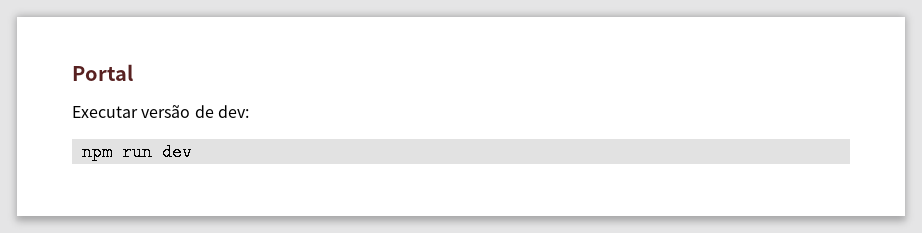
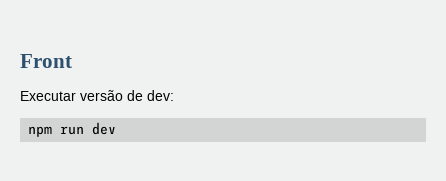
- Portal
+ Front

